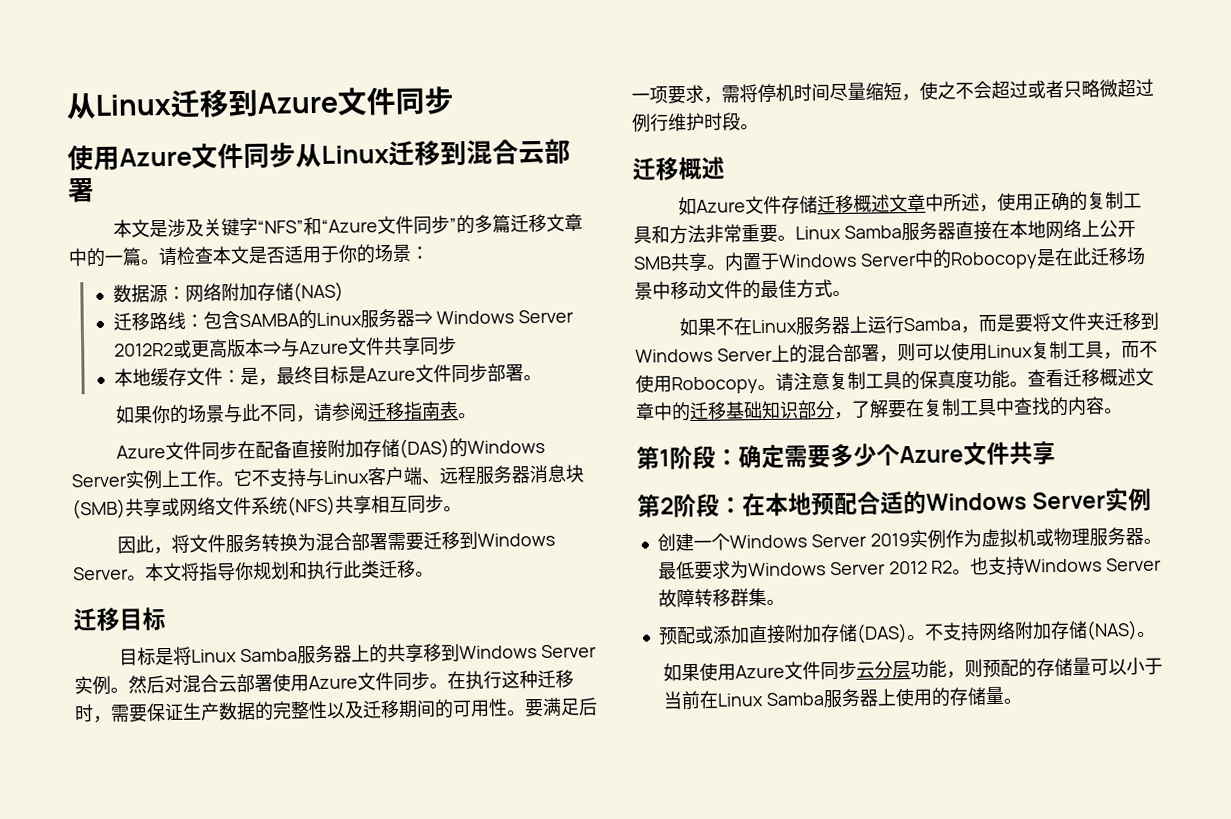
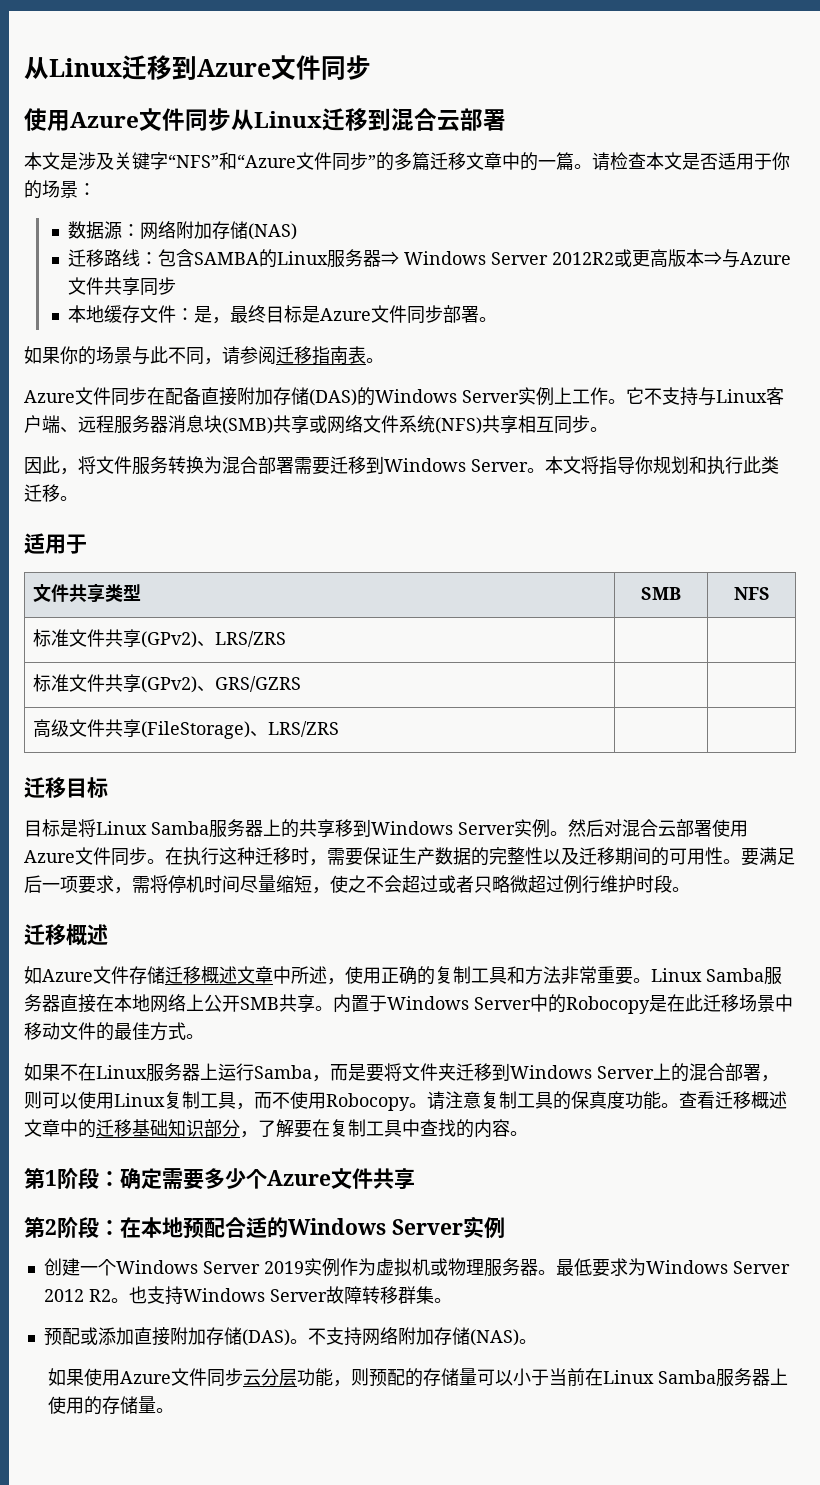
  本文将指导你规划和执行此类迁移。
+ 适用于
+ 文件共享类型 | SMB | NFS
+ 标准文件共享(GPv2)、LRS/ZRS | |
+ 标准文件共享(GPv2)、GRS/GZRS | |
+ 高级文件共享(FileStorage)、LRS/ZRS | |

